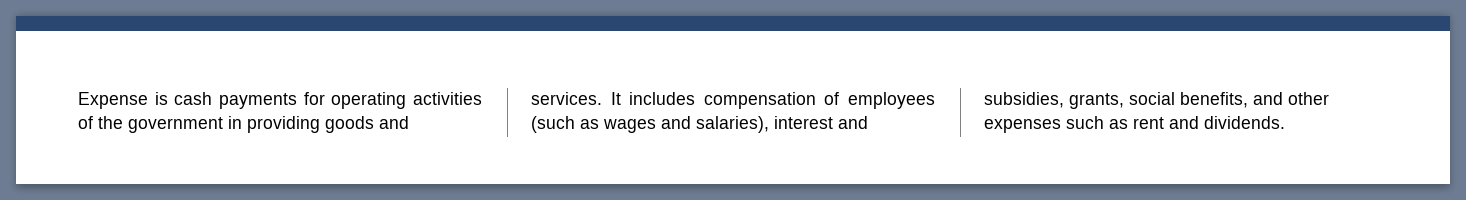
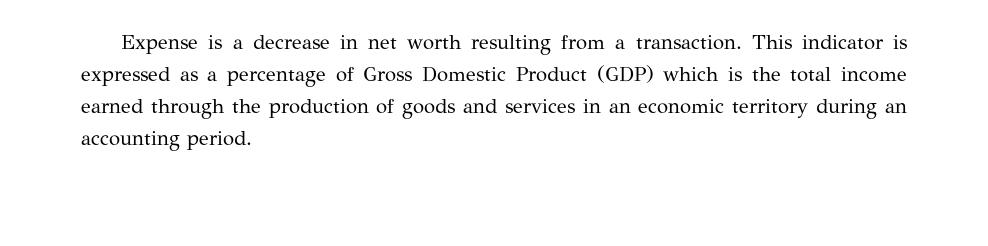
- Expense is cash payments for operating activities of the government in providing goods and services. It includes compensation of employees (such as wages and salaries), interest and subsidies, grants, social benefits, and other expenses such as rent and dividends.
+ Expense is a decrease in net worth resulting from a transaction. This indicator is expressed as a percentage of Gross Domestic Product (GDP) which is the total income earned through the production of goods and services in an economic territory during an accounting period.

